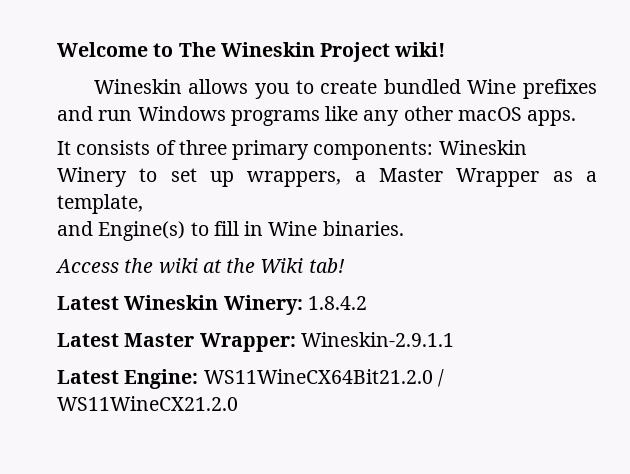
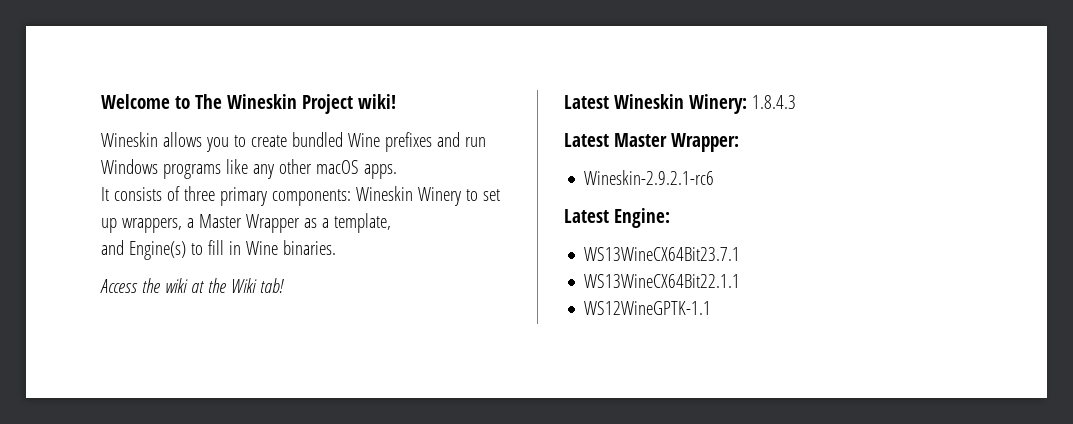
- Latest Wineskin Winery: 1.8.4.2
+ Latest Wineskin Winery: 1.8.4.3
- Latest Master Wrapper: Wineskin-2.9.1.1
+ Latest Master Wrapper:
+ Wineskin-2.9.2.1-rc6
- Latest Engine: WS11WineCX64Bit21.2.0 / WS11WineCX21.2.0
+ Latest Engine:
+ WS13WineCX64Bit23.7.1
+ WS13WineCX64Bit22.1.1
+ WS12WineGPTK-1.1

